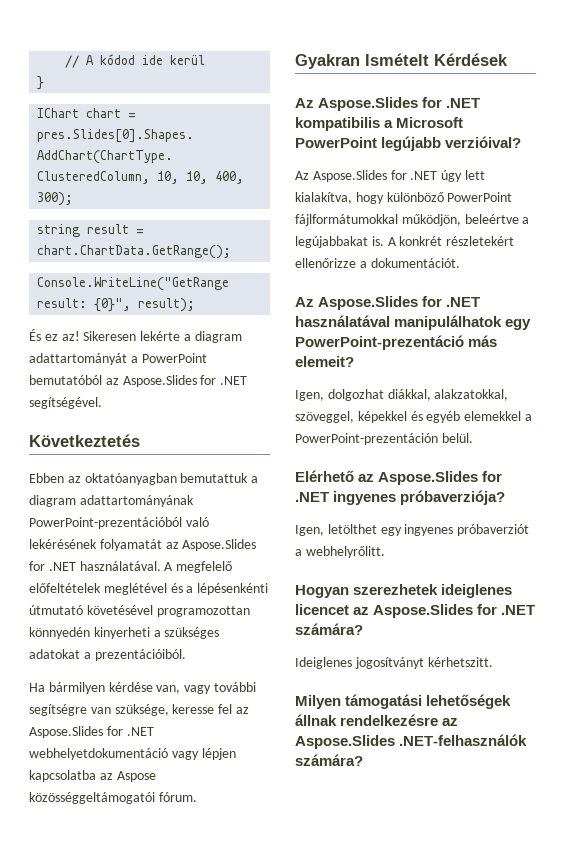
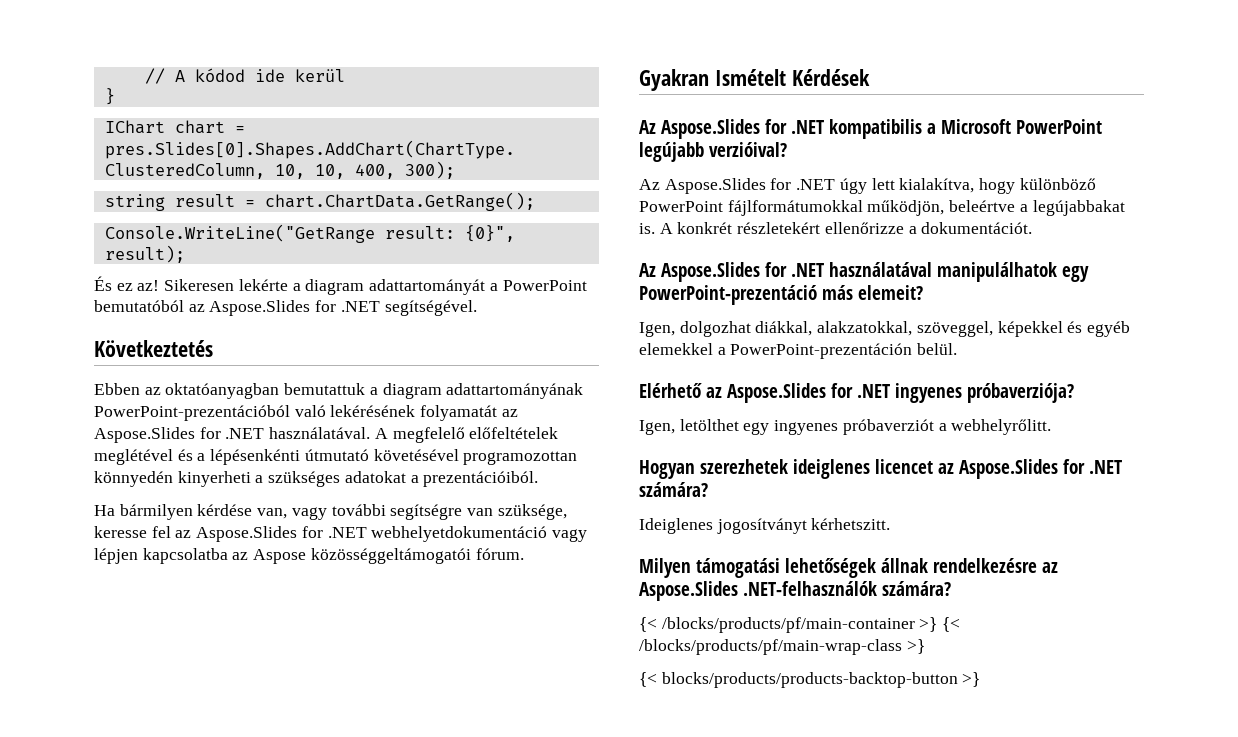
+ {< /blocks/products/pf/main-container >} {< /blocks/products/pf/main-wrap-class >}
+ {< blocks/products/products-backtop-button >}

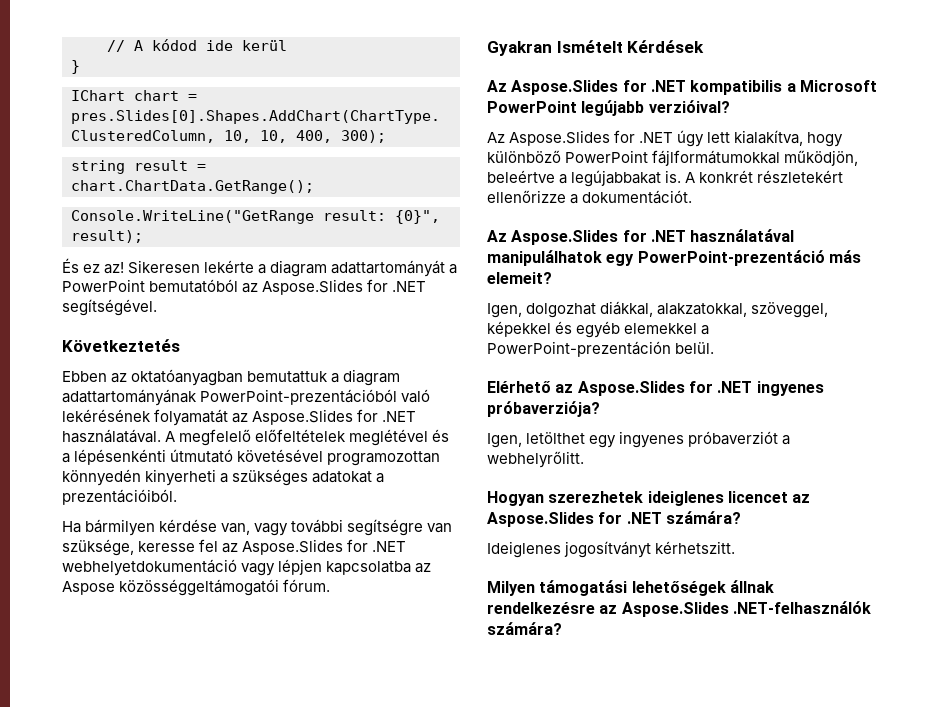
- {< /blocks/products/pf/main-container >} {< /blocks/products/pf/main-wrap-class >}
- {< blocks/products/products-backtop-button >}

